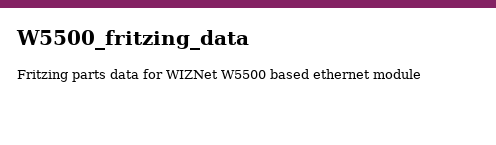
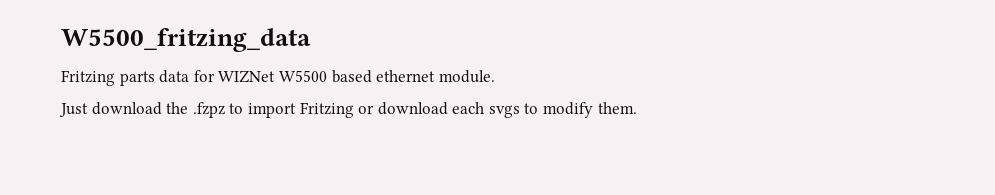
- Fritzing parts data for WIZNet W5500 based ethernet module
+ Fritzing parts data for WIZNet W5500 based ethernet module.
+ Just download the .fzpz to import Fritzing or download each svgs to modify them.

